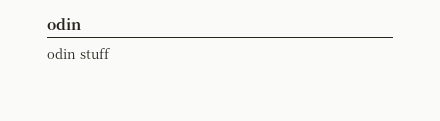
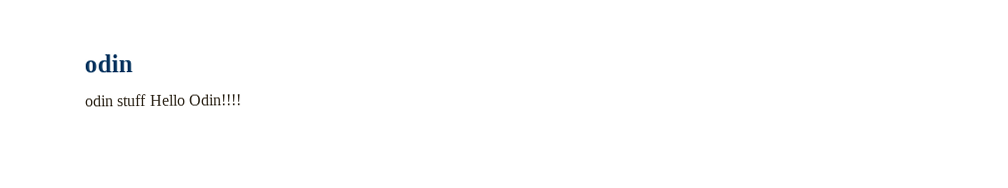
- odin stuff
+ odin stuff Hello Odin!!!!

